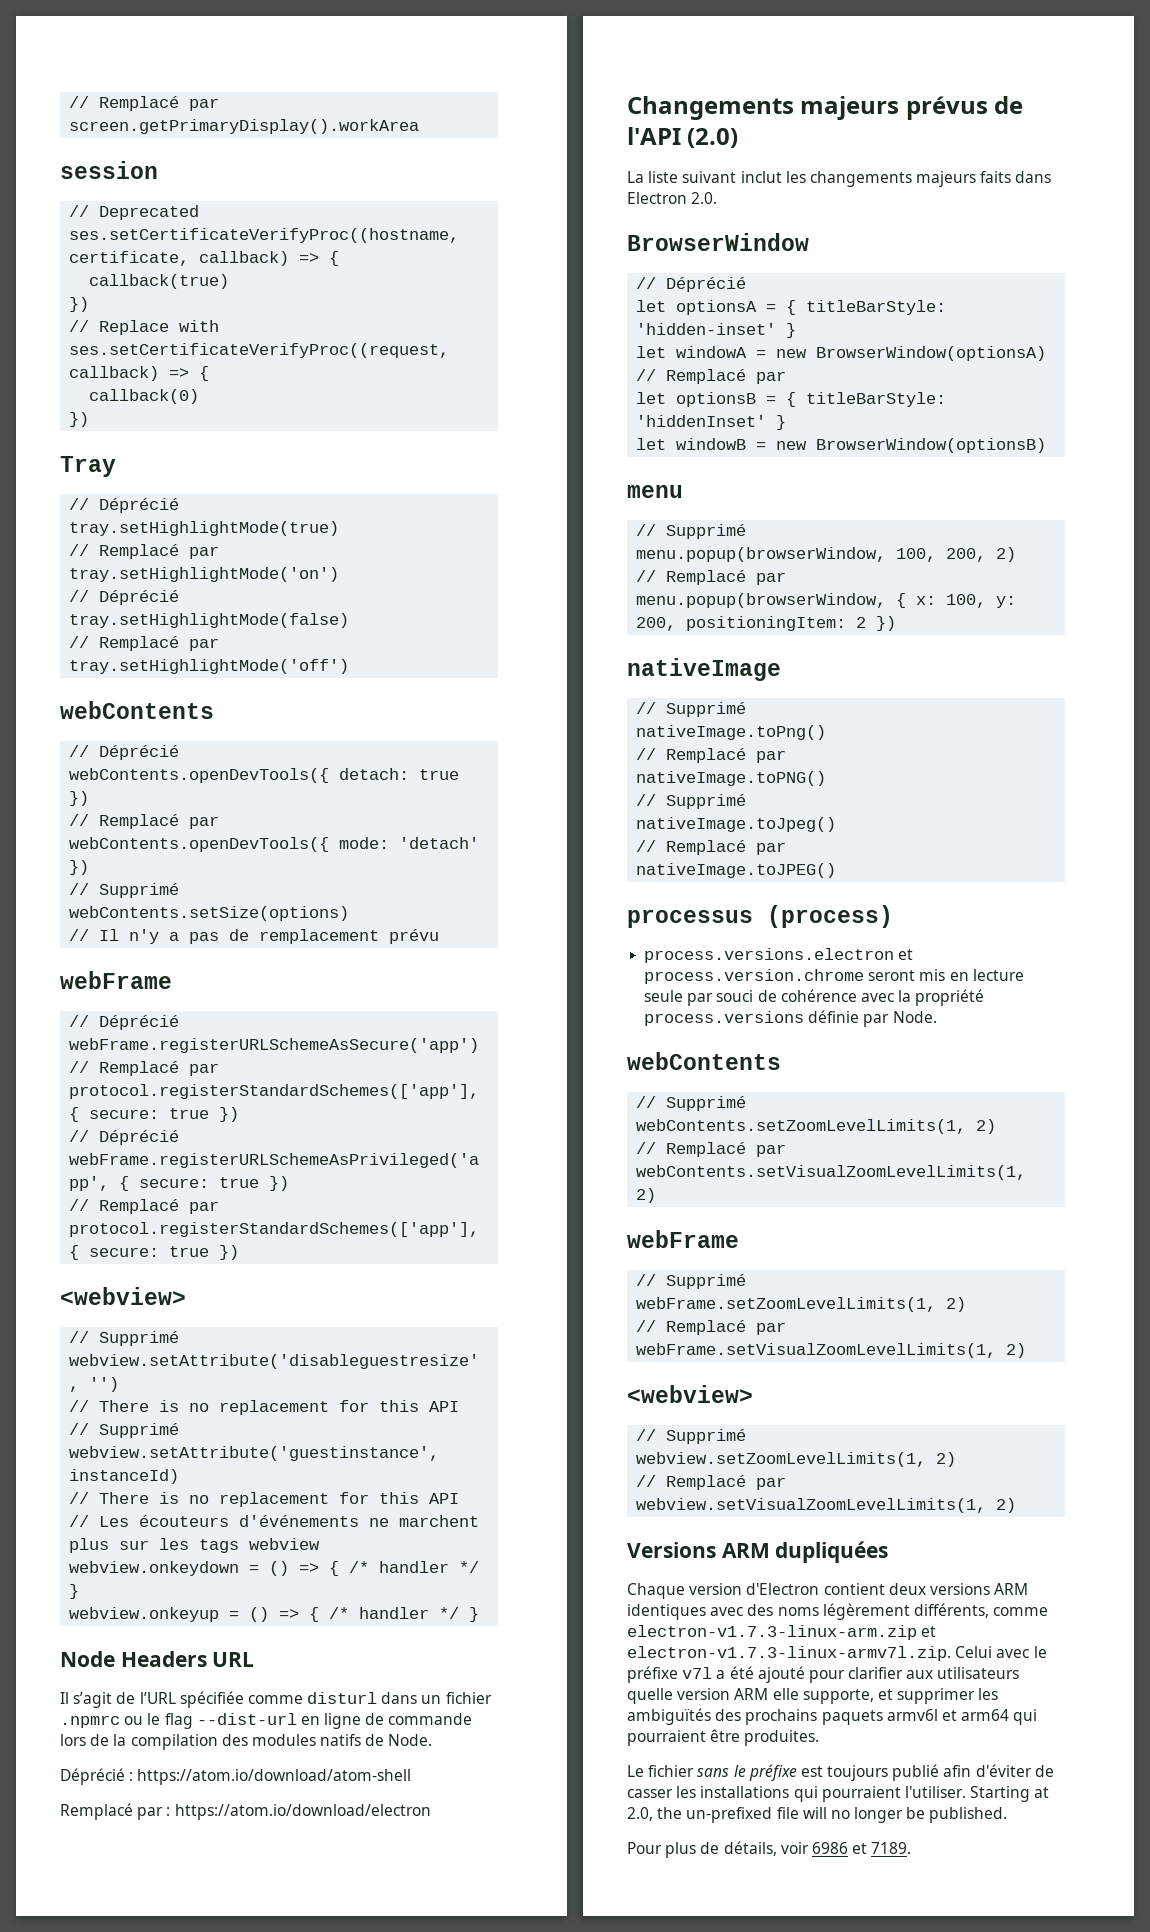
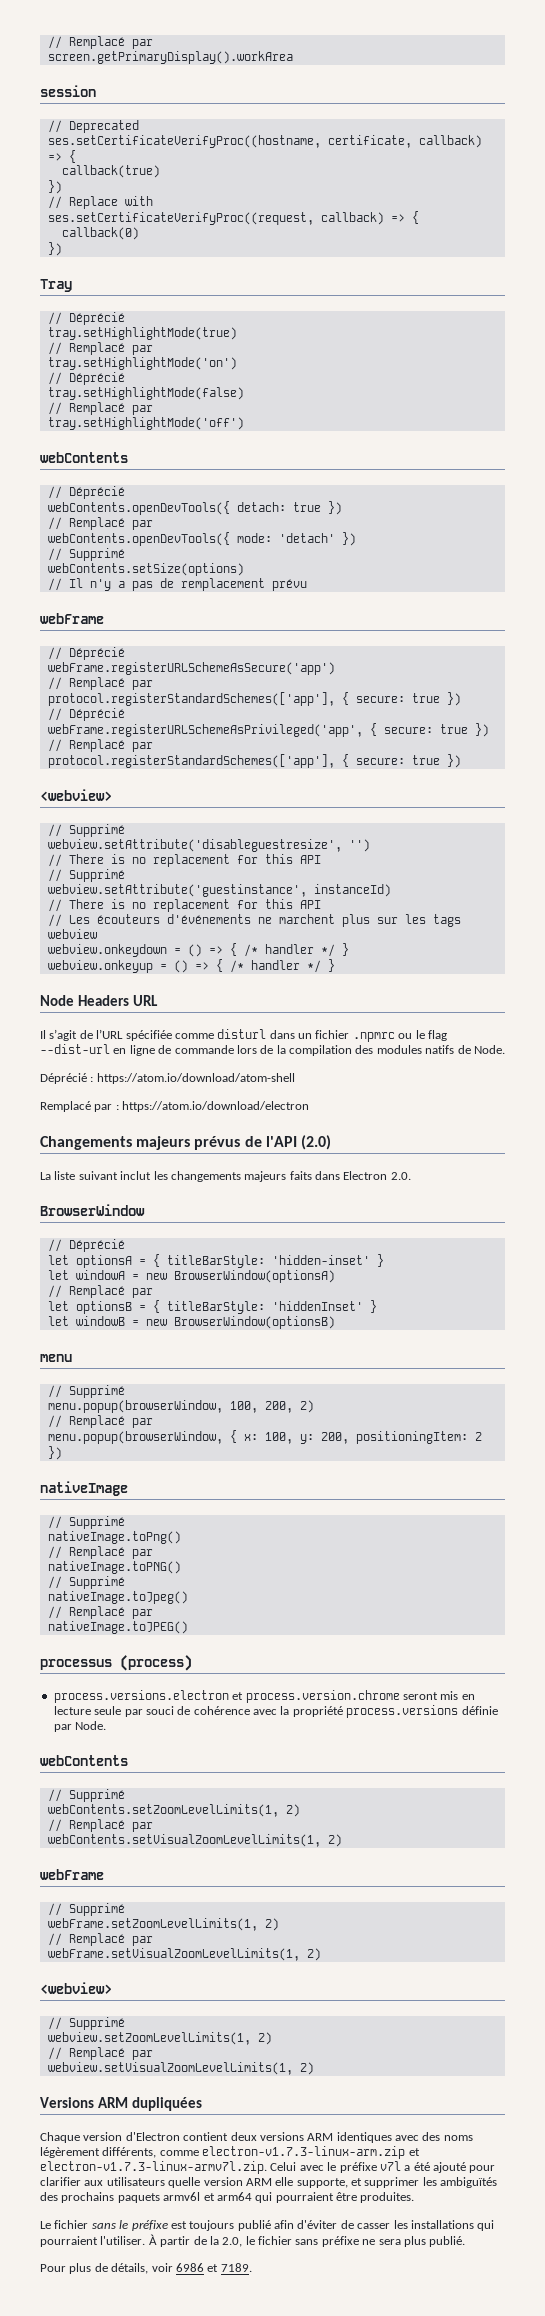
- Starting at 2.0, the un-prefixed file will no longer be published.
+ À partir de la 2.0, le fichier sans préfixe ne sera plus publié.

